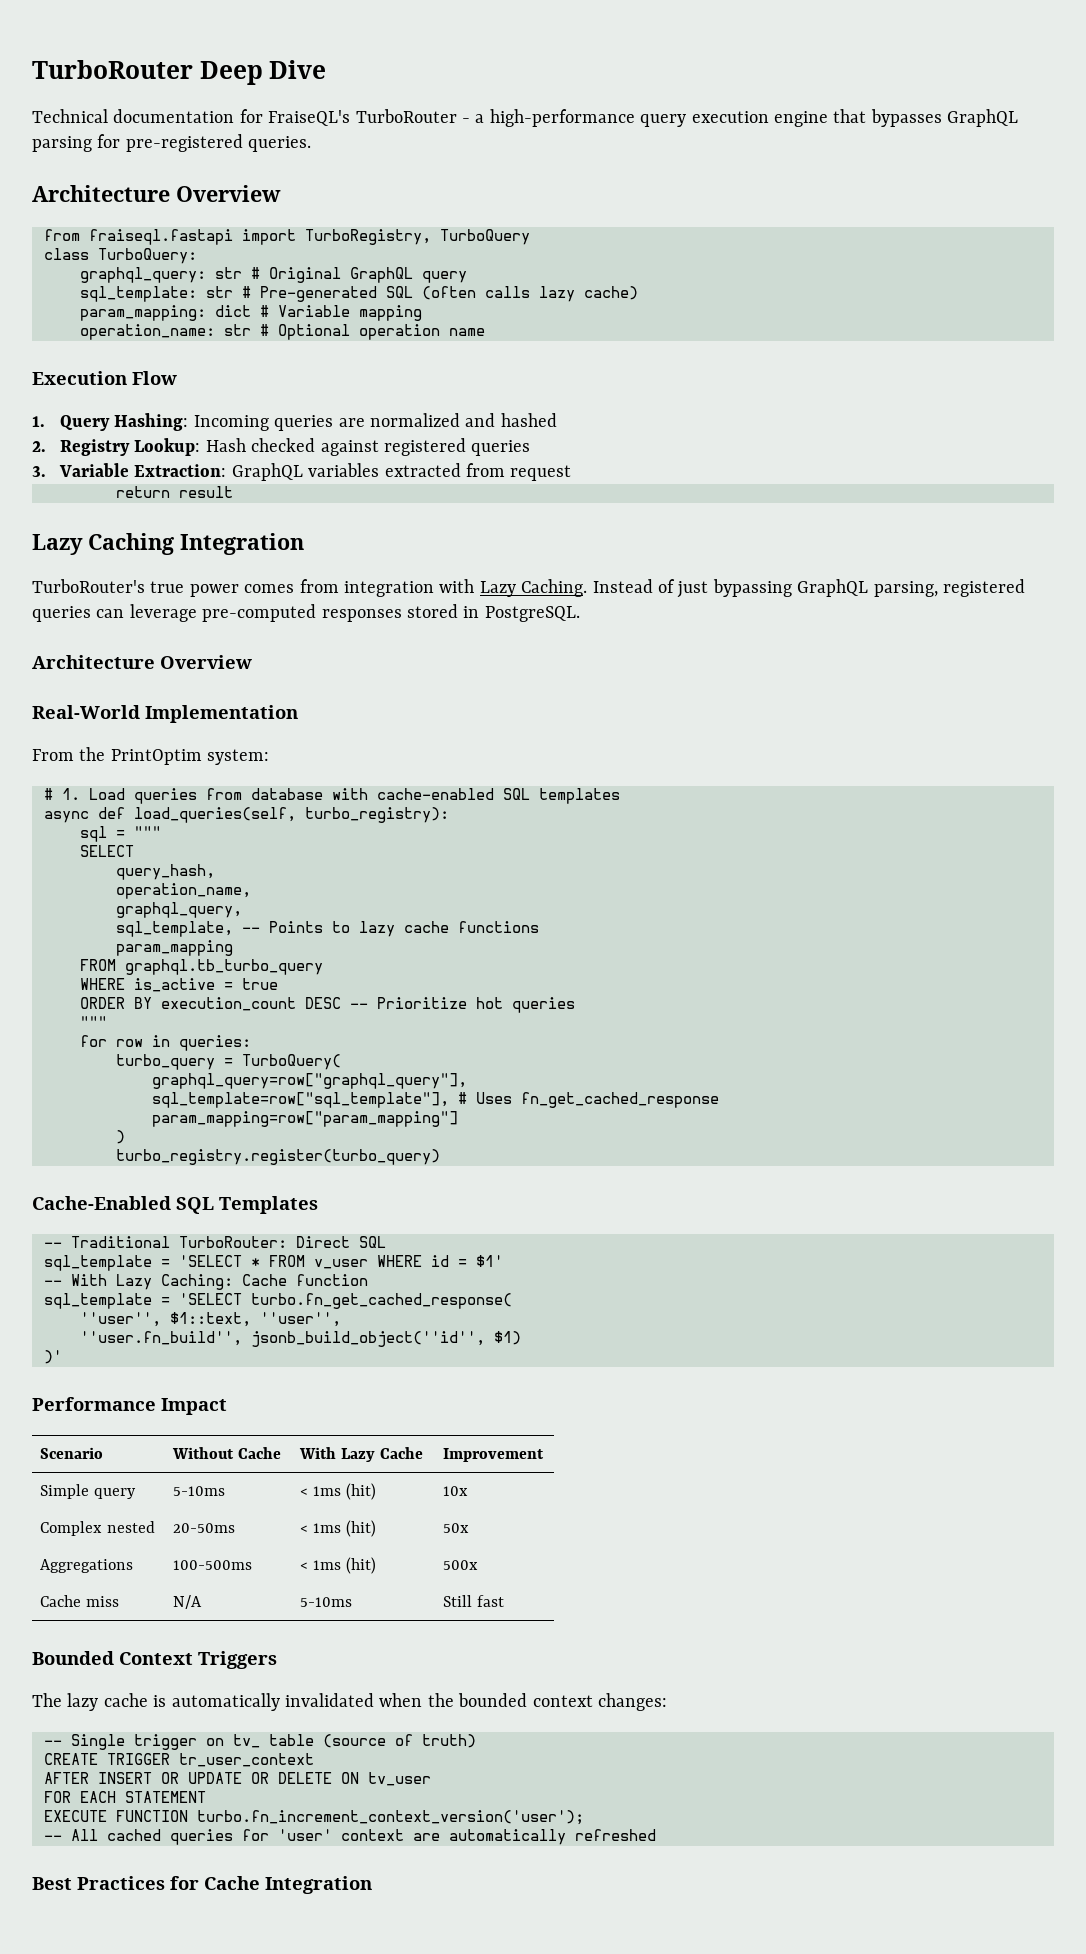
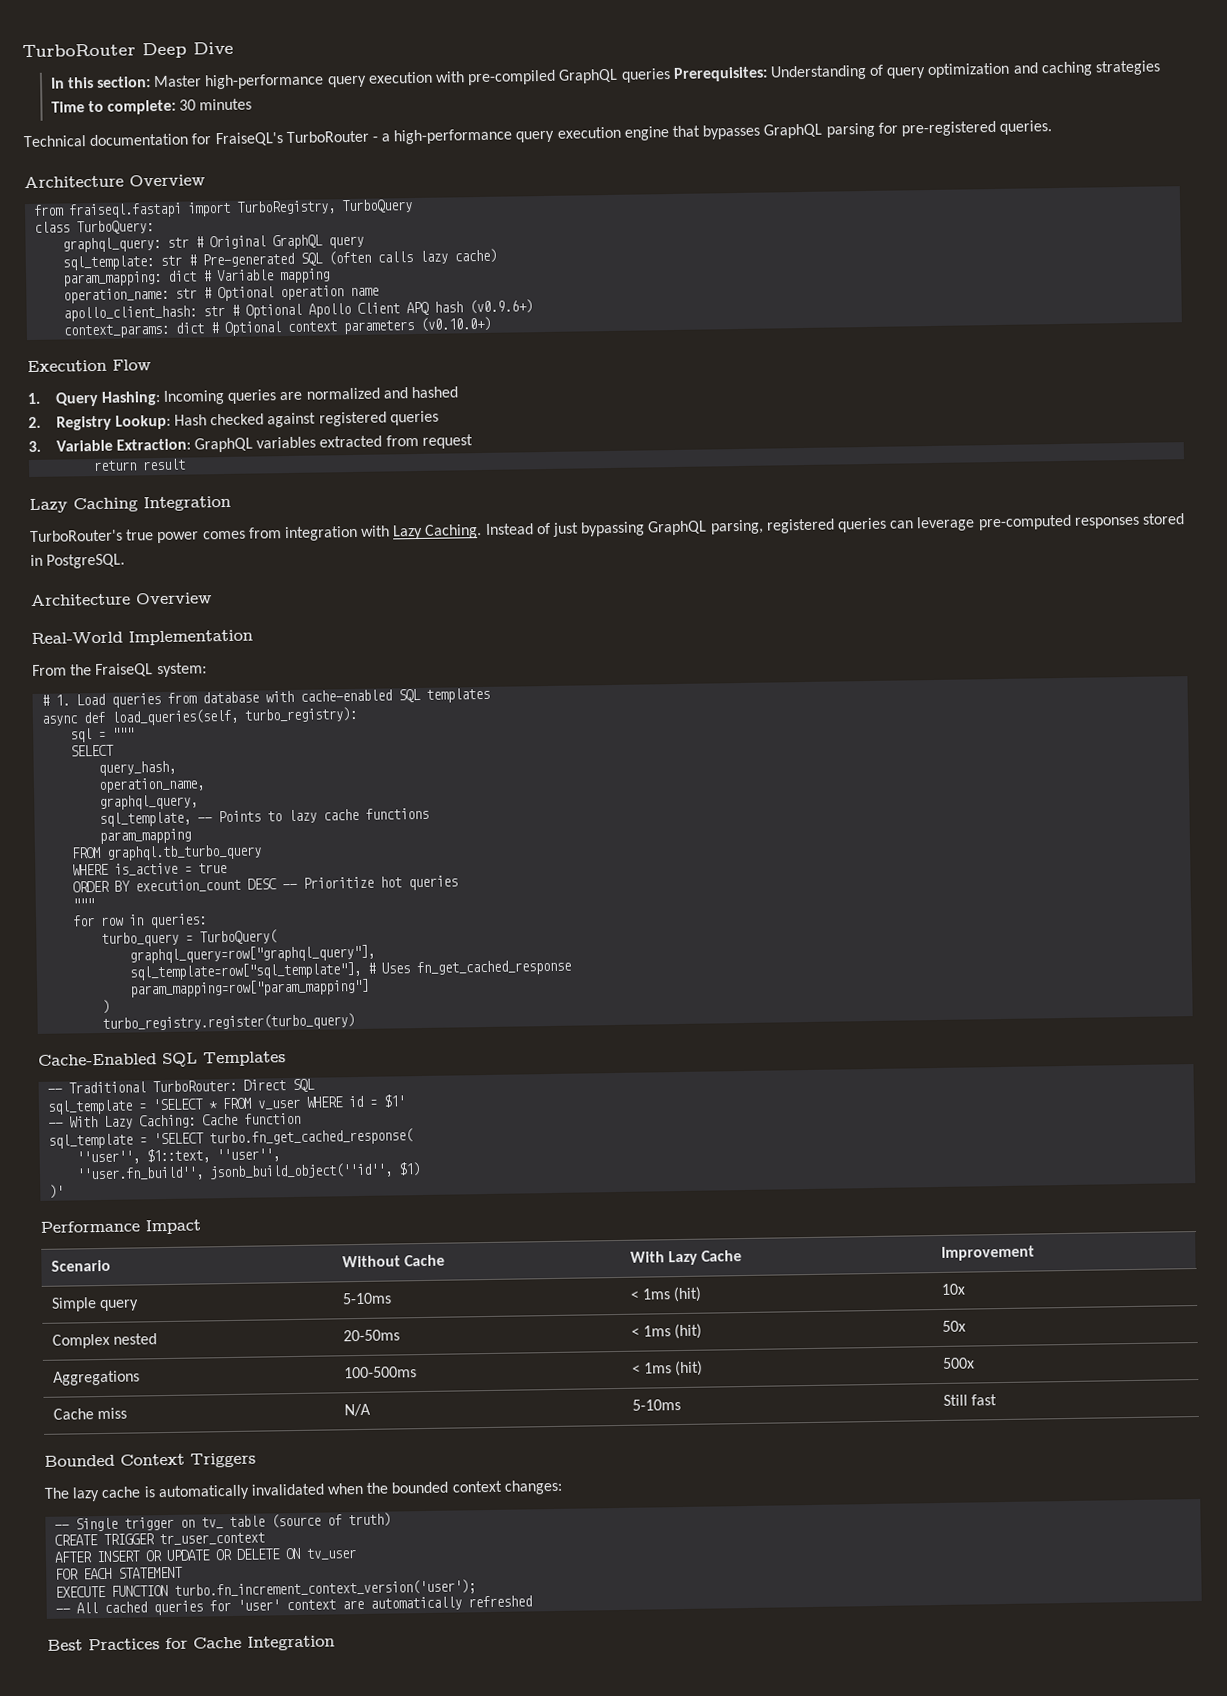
+ In this section: Master high-performance query execution with pre-compiled GraphQL queries Prerequisites: Understanding of query optimization and caching strategies Time to complete: 30 minutes
+ apollo_client_hash: str # Optional Apollo Client APQ hash (v0.9.6+)
+ context_params: dict # Optional context parameters (v0.10.0+)
- From the PrintOptim system:
+ From the FraiseQL system:

